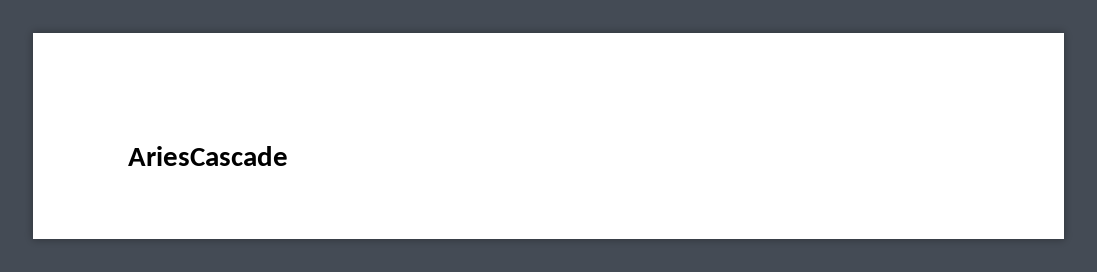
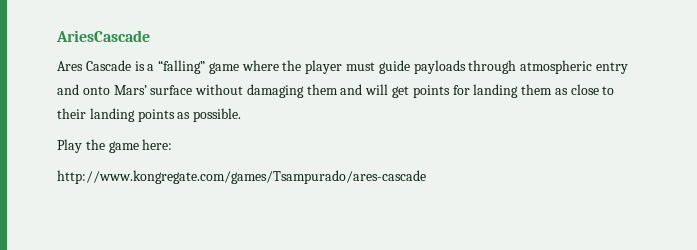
+ Ares Cascade is a “falling” game where the player must guide payloads through atmospheric entry and onto Mars’ surface without damaging them and will get points for landing them as close to their landing points as possible.
+ Play the game here:
+ http://www.kongregate.com/games/Tsampurado/ares-cascade

